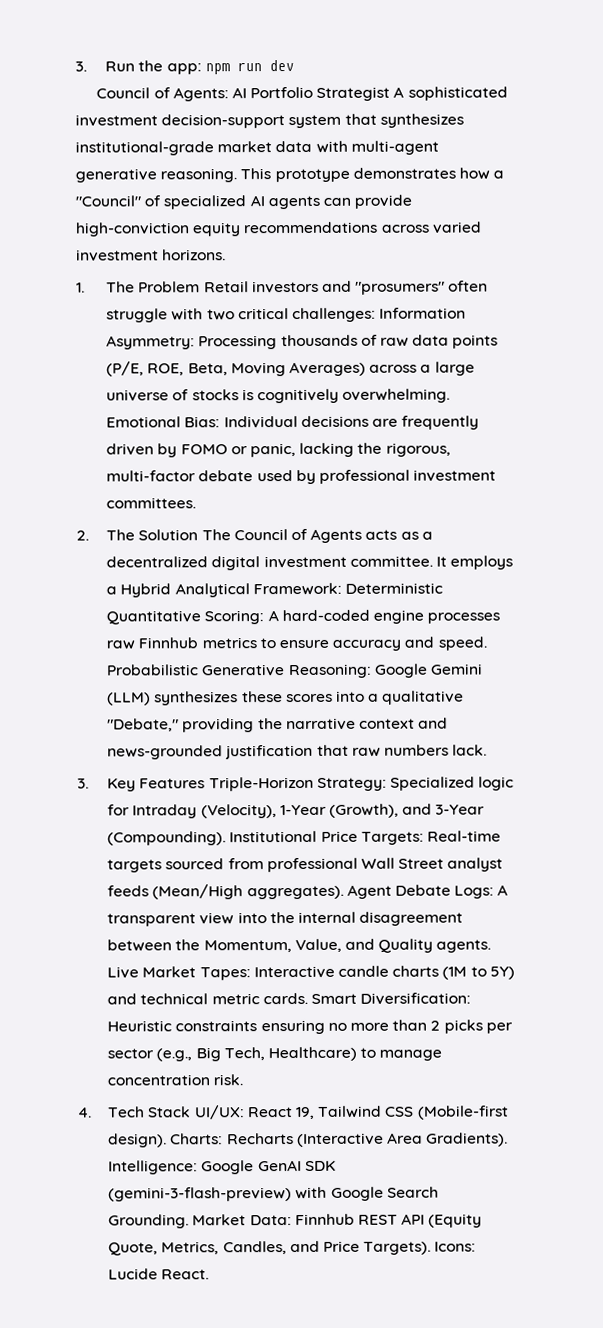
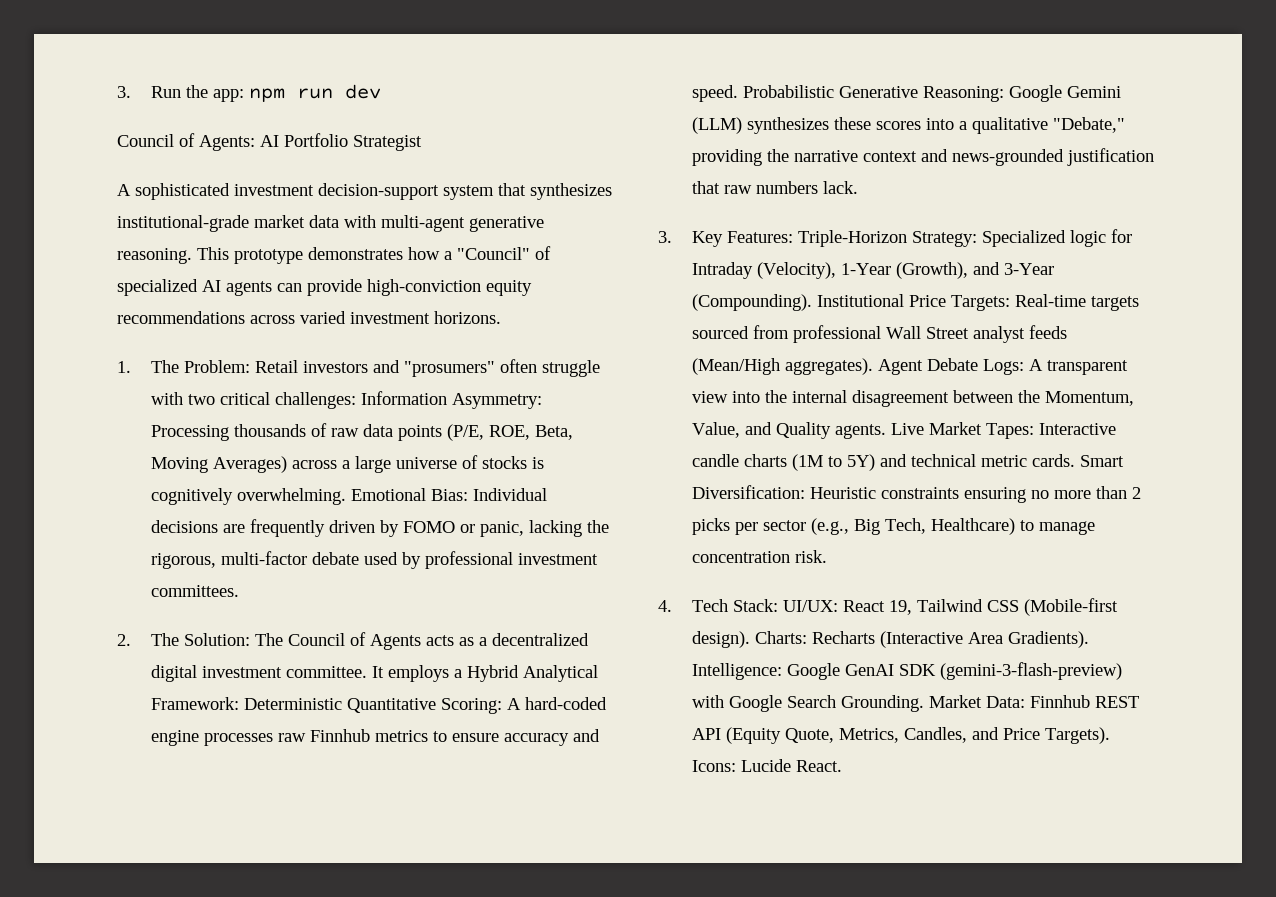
- Council of Agents: AI Portfolio Strategist A sophisticated investment decision-support system that synthesizes institutional-grade market data with multi-agent generative reasoning.
+ Council of Agents: AI Portfolio Strategist
+ A sophisticated investment decision-support system that synthesizes institutional-grade market data with multi-agent generative reasoning.
- 1. The Problem Retail investors and "prosumers" often struggle with two critical challenges: Information Asymmetry: Processing thousands of raw data points (P/E, ROE, Beta, Moving Averages) across a large universe of stocks is cognitively overwhelming.
+ 1. The Problem: Retail investors and "prosumers" often struggle with two critical challenges: Information Asymmetry: Processing thousands of raw data points (P/E, ROE, Beta, Moving Averages) across a large universe of stocks is cognitively overwhelming.
- 2. The Solution The Council of Agents acts as a decentralized digital investment committee.
+ 2. The Solution: The Council of Agents acts as a decentralized digital investment committee.
- 3. Key Features Triple-Horizon Strategy: Specialized logic for Intraday (Velocity), 1-Year (Growth), and 3-Year (Compounding).
+ 3. Key Features: Triple-Horizon Strategy: Specialized logic for Intraday (Velocity), 1-Year (Growth), and 3-Year (Compounding).
- 4. Tech Stack UI/UX: React 19, Tailwind CSS (Mobile-first design).
+ 4. Tech Stack: UI/UX: React 19, Tailwind CSS (Mobile-first design).

